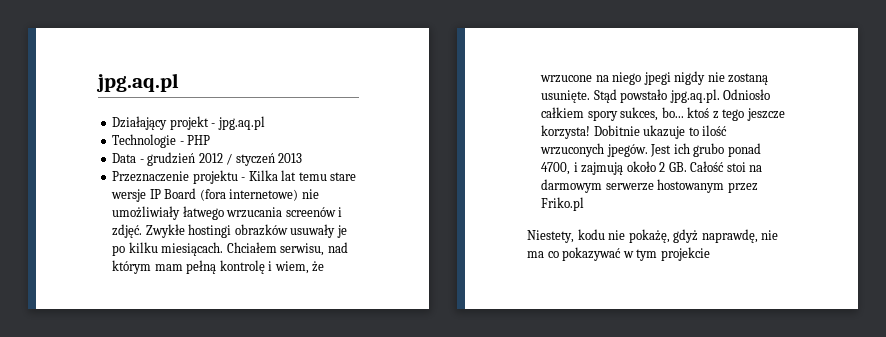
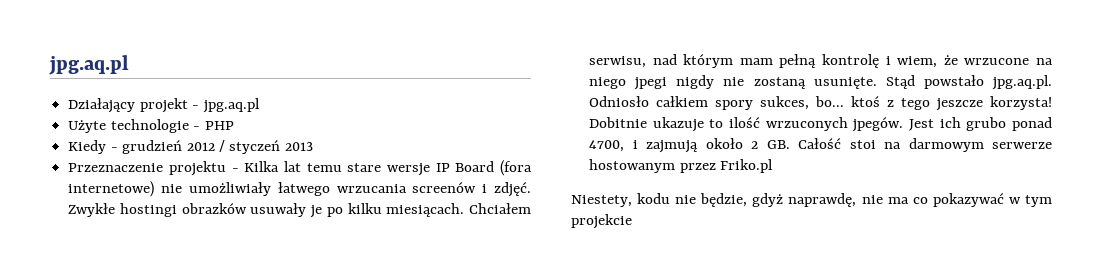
- Technologie - PHP
+ Użyte technologie - PHP
- Data - grudzień 2012 / styczeń 2013
+ Kiedy - grudzień 2012 / styczeń 2013
- Niestety, kodu nie pokażę, gdyż naprawdę, nie ma co pokazywać w tym projekcie
+ Niestety, kodu nie będzie, gdyż naprawdę, nie ma co pokazywać w tym projekcie

